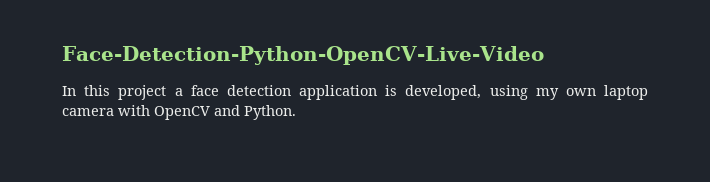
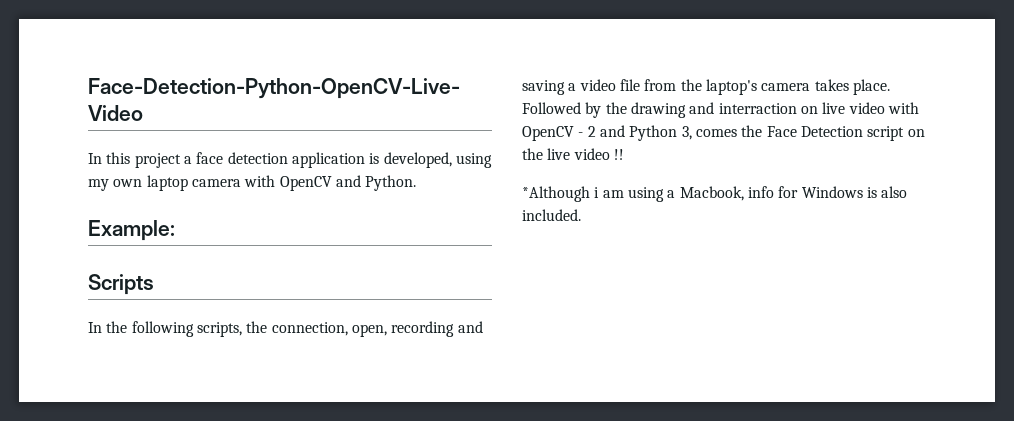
+ Example:
+ Scripts
+ In the following scripts, the connection, open, recording and saving a video file from the laptop's camera takes place. Followed by the drawing and interraction on live video with OpenCV - 2 and Python 3, comes the Face Detection script on the live video !!
+ *Although i am using a Macbook, info for Windows is also included.

